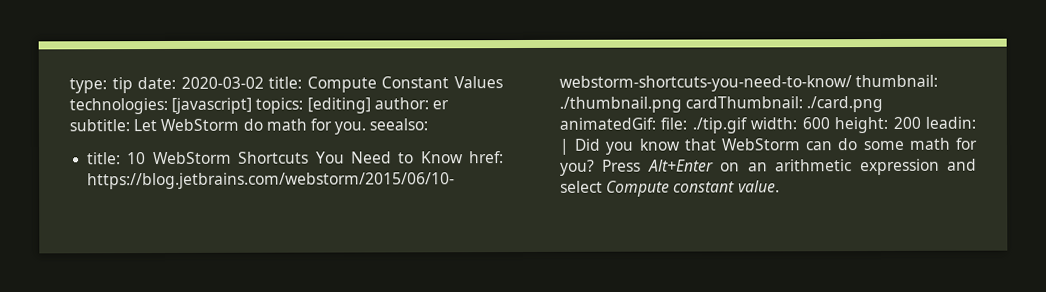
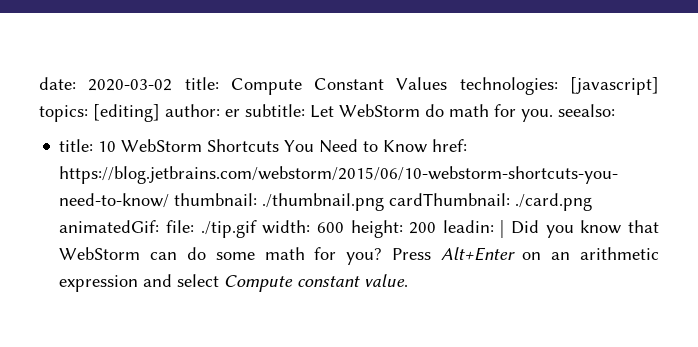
- type: tip date: 2020-03-02 title: Compute Constant Values technologies: [javascript] topics: [editing] author: er subtitle: Let WebStorm do math for you. seealso:
+ date: 2020-03-02 title: Compute Constant Values technologies: [javascript] topics: [editing] author: er subtitle: Let WebStorm do math for you. seealso:

